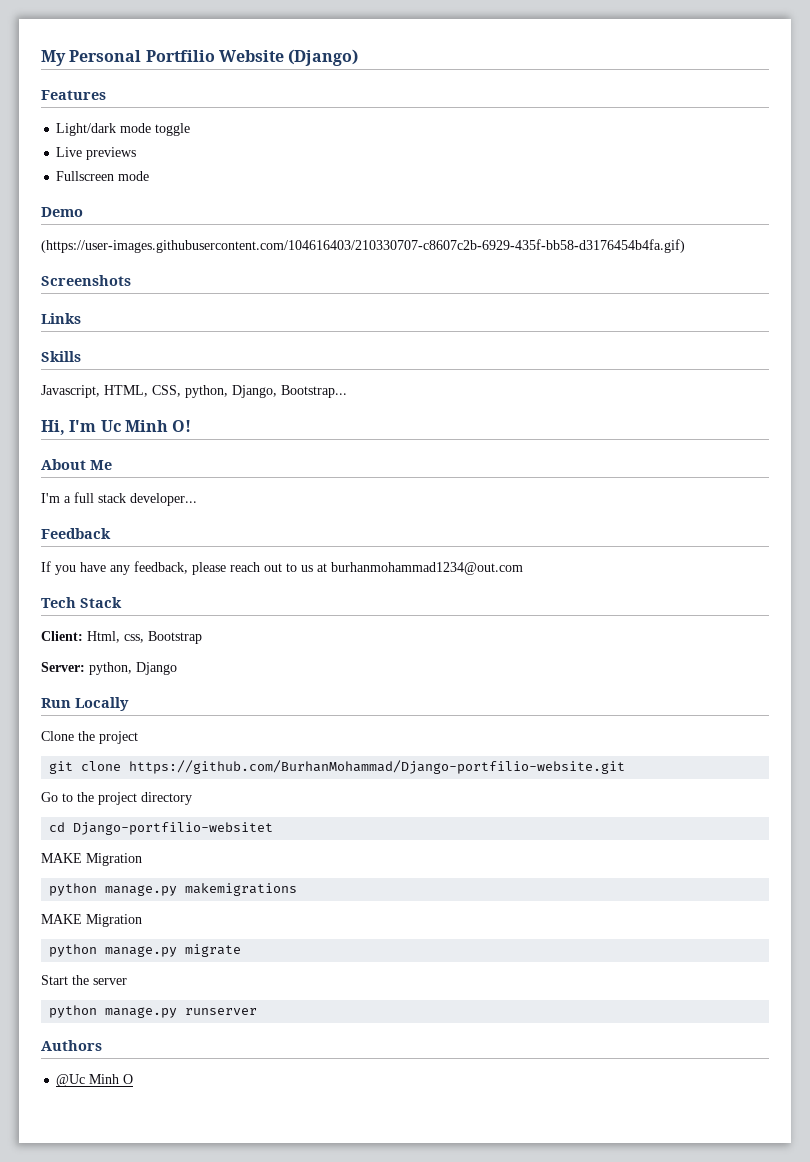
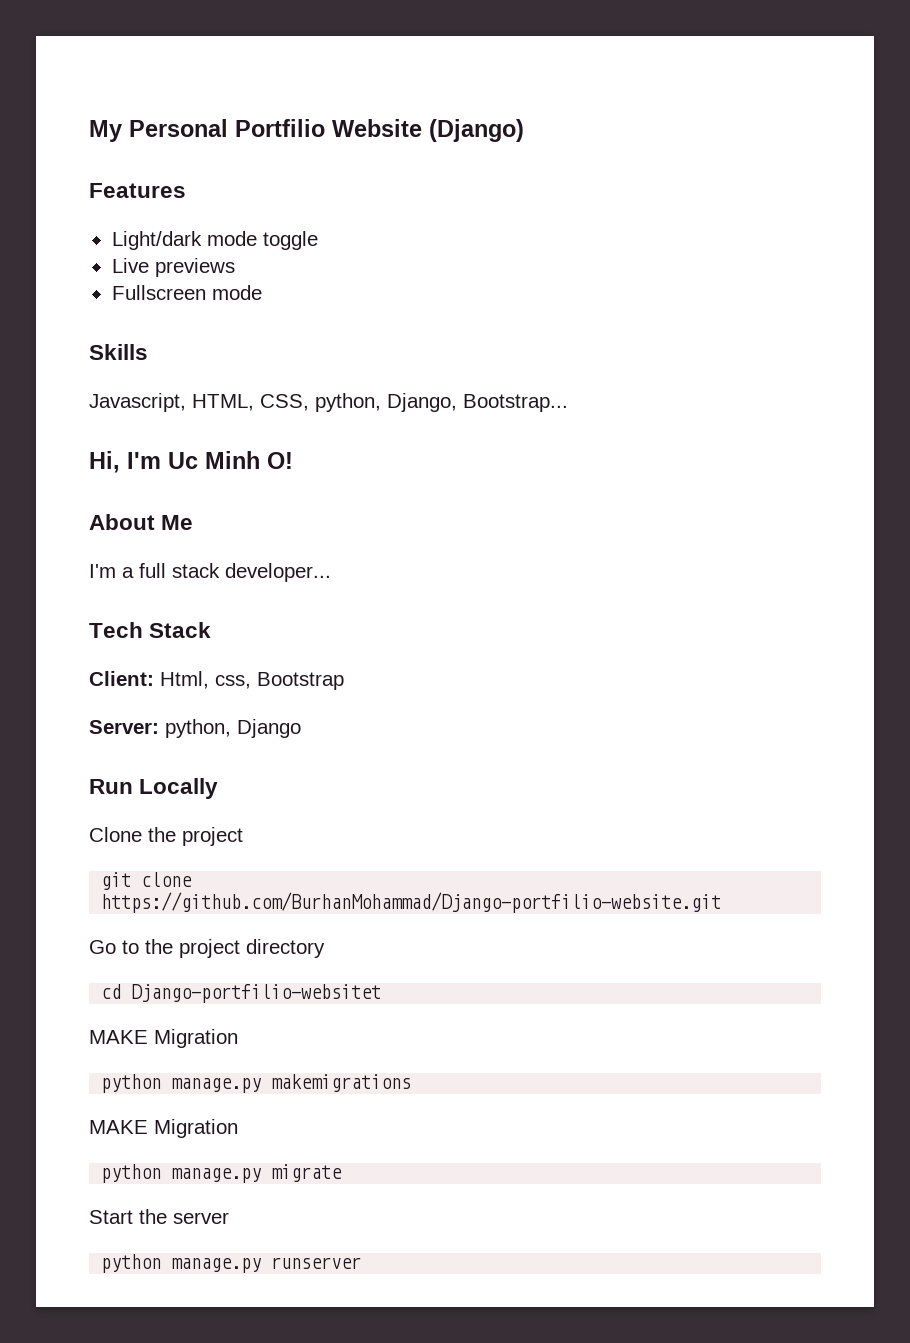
- Demo
- (https://user-images.githubusercontent.com/104616403/210330707-c8607c2b-6929-435f-bb58-d3176454b4fa.gif)
- Screenshots
- Links
- Feedback
- If you have any feedback, please reach out to us at burhanmohammad1234@out.com
- Authors
- @Uc Minh O

